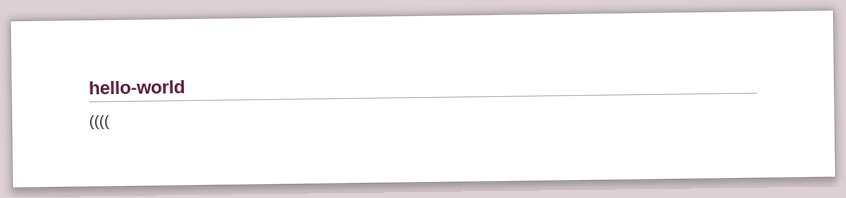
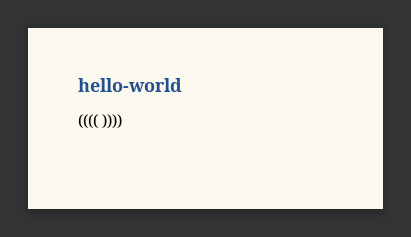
- ((((
+ (((( ))))

